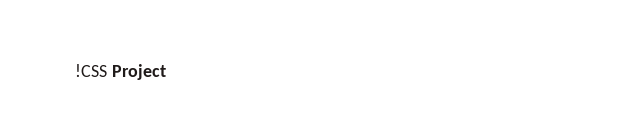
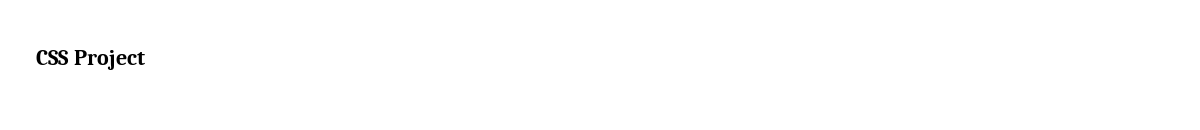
- !CSS Project
+ CSS Project

